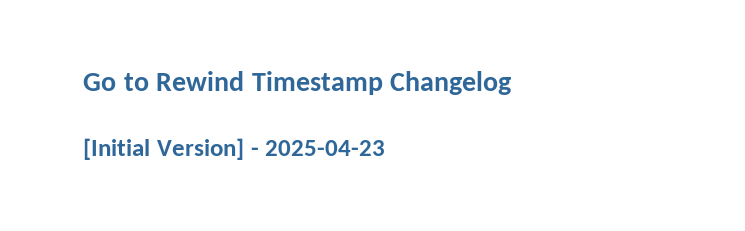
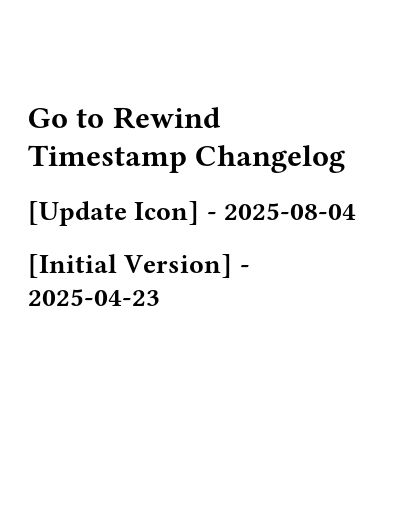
+ [Update Icon] - 2025-08-04

